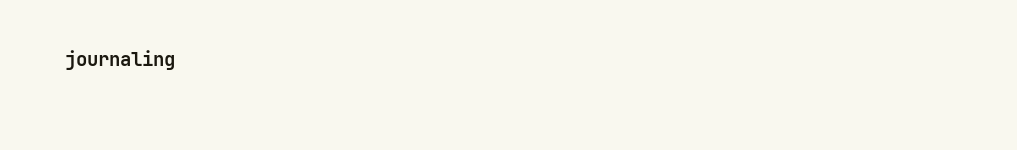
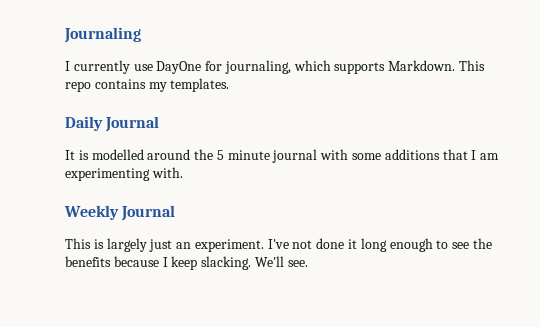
- journaling
+ Journaling
+ I currently use DayOne for journaling, which supports Markdown. This repo contains my templates.
+ Daily Journal
+ It is modelled around the 5 minute journal with some additions that I am experimenting with.
+ Weekly Journal
+ This is largely just an experiment. I've not done it long enough to see the benefits because I keep slacking. We'll see.

